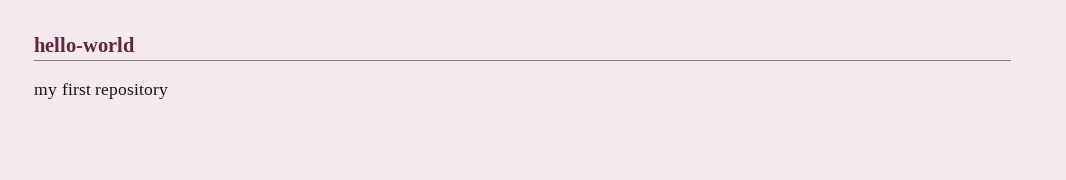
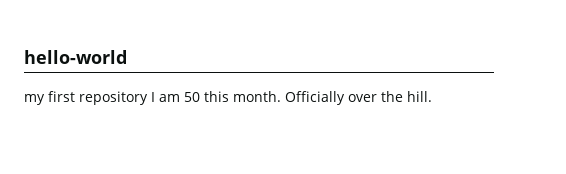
- my first repository
+ my first repository I am 50 this month. Officially over the hill.

